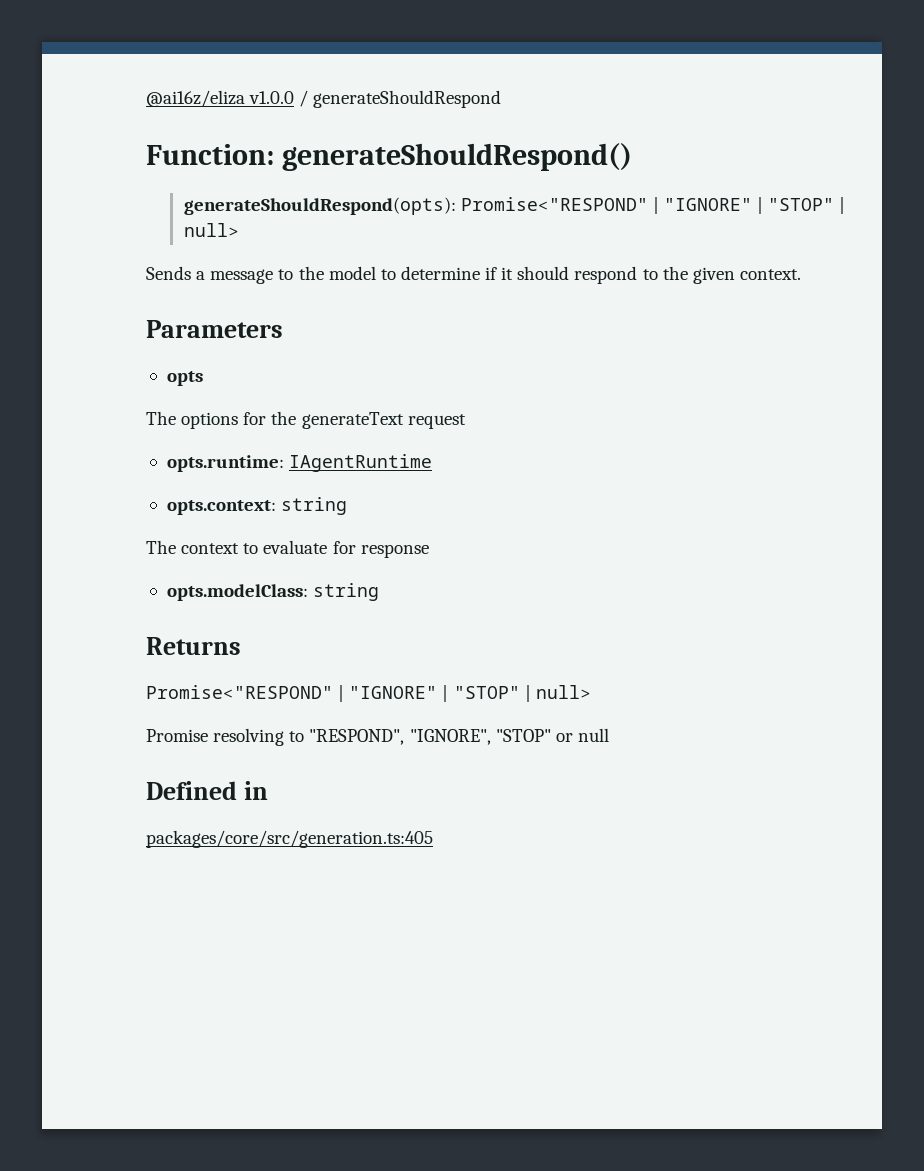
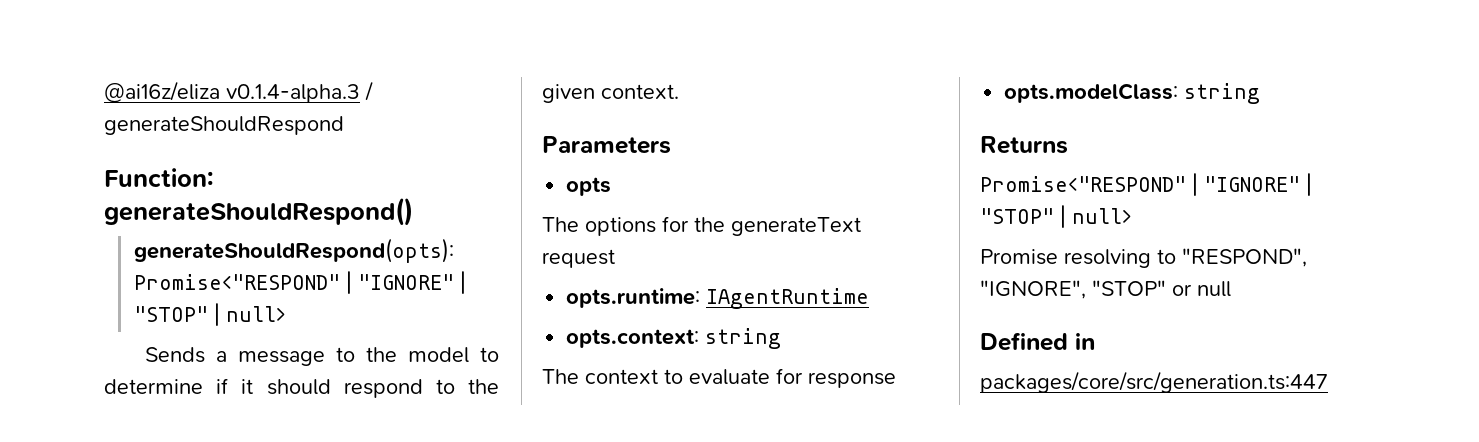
- @ai16z/eliza v1.0.0 / generateShouldRespond
+ @ai16z/eliza v0.1.4-alpha.3 / generateShouldRespond
- packages/core/src/generation.ts:405
+ packages/core/src/generation.ts:447

